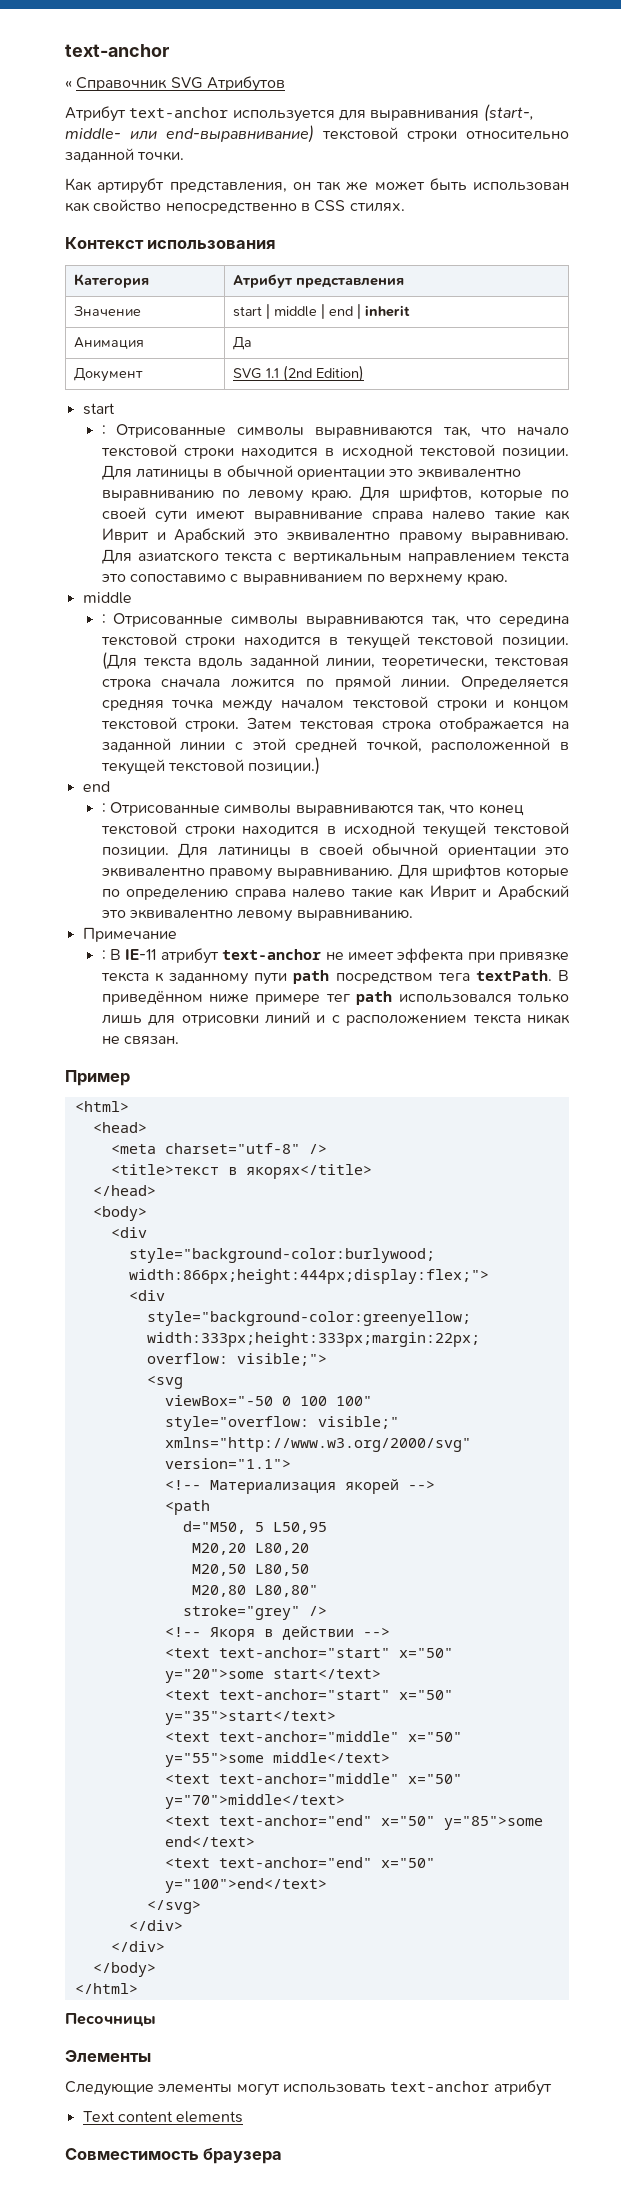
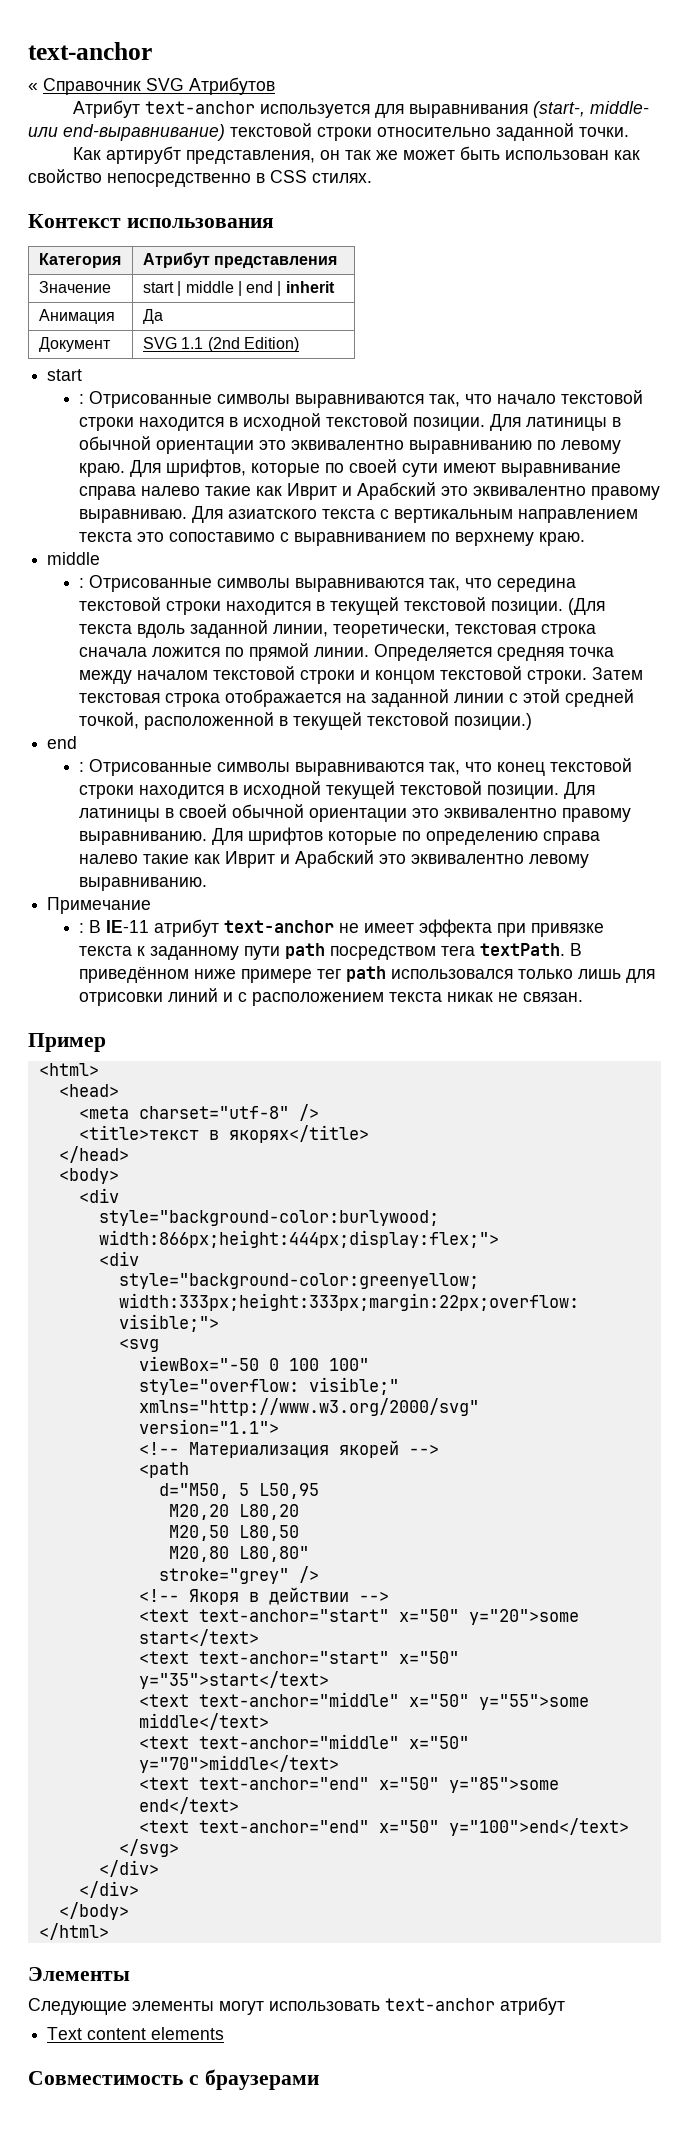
- Песочницы
- Совместимость браузера
+ Совместимость с браузерами

